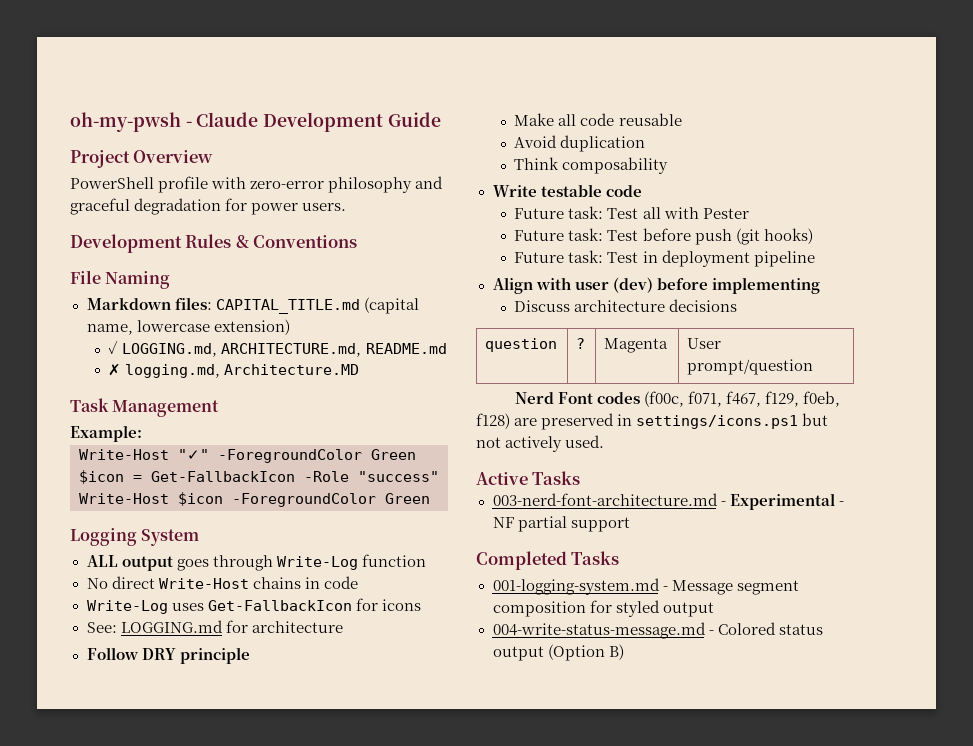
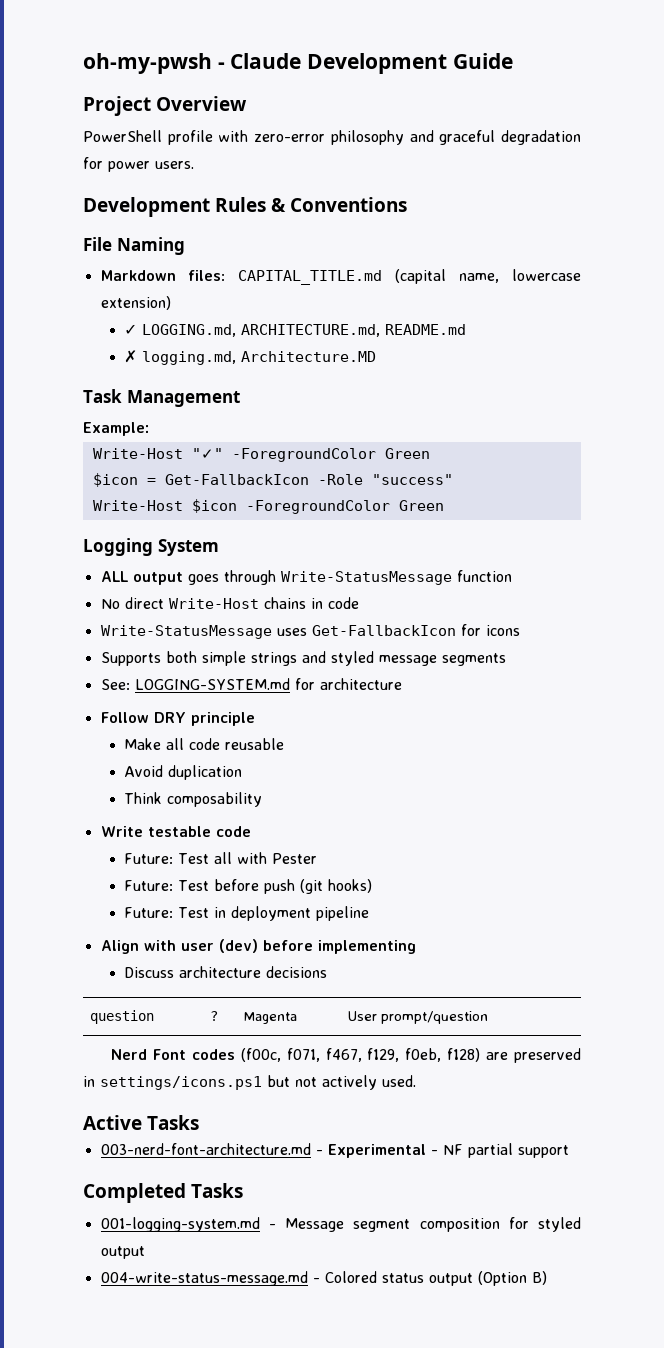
- ALL output goes through Write-Log function
+ ALL output goes through Write-StatusMessage function
- Write-Log uses Get-FallbackIcon for icons
+ Write-StatusMessage uses Get-FallbackIcon for icons
+ Supports both simple strings and styled message segments
- See: LOGGING.md for architecture
+ See: LOGGING-SYSTEM.md for architecture
- Future task: Test all with Pester
+ Future: Test all with Pester
- Future task: Test before push (git hooks)
+ Future: Test before push (git hooks)
- Future task: Test in deployment pipeline
+ Future: Test in deployment pipeline

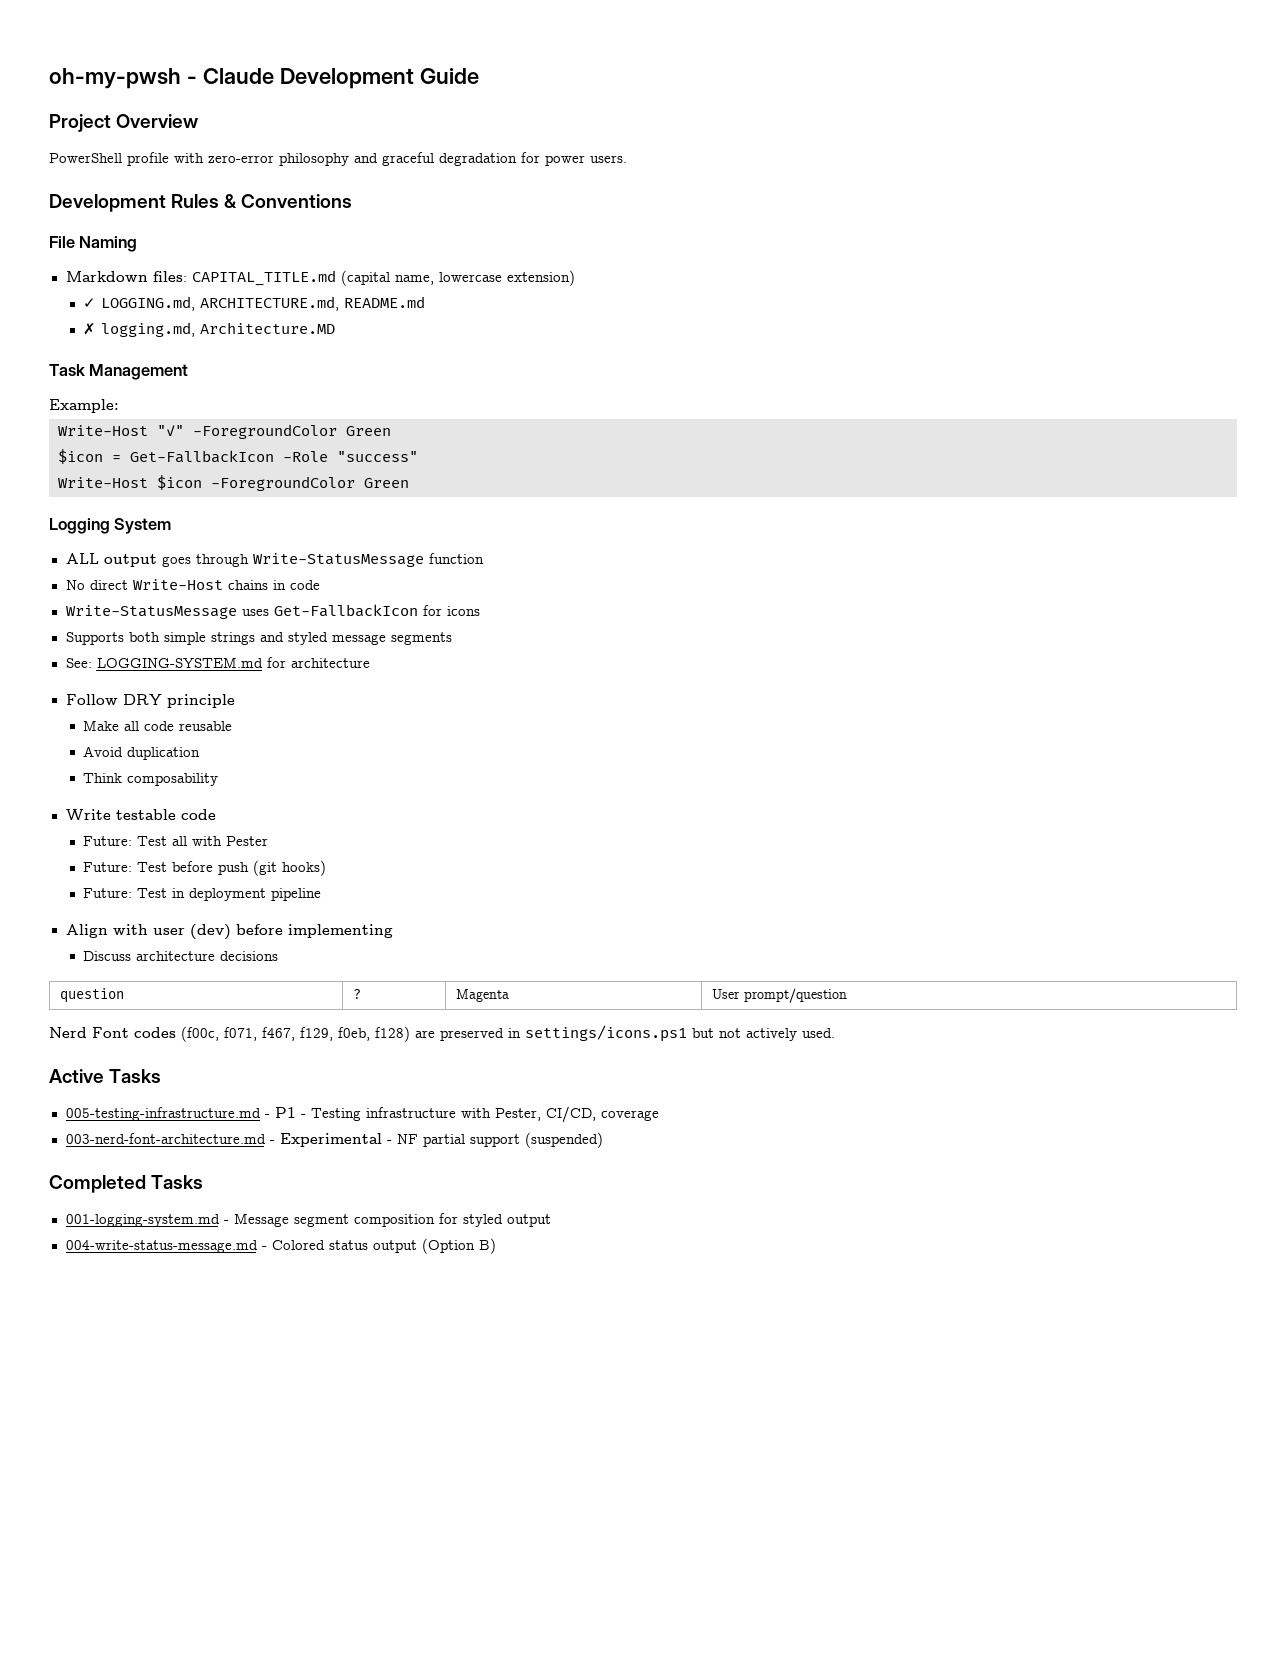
+ 005-testing-infrastructure.md - P1 - Testing infrastructure with Pester, CI/CD, coverage
- 003-nerd-font-architecture.md - Experimental - NF partial support
+ 003-nerd-font-architecture.md - Experimental - NF partial support (suspended)

